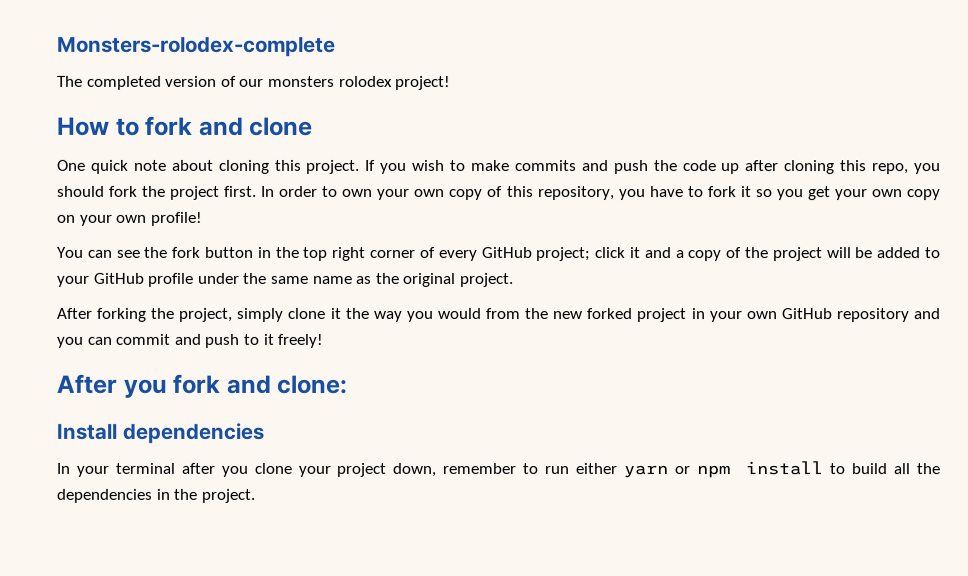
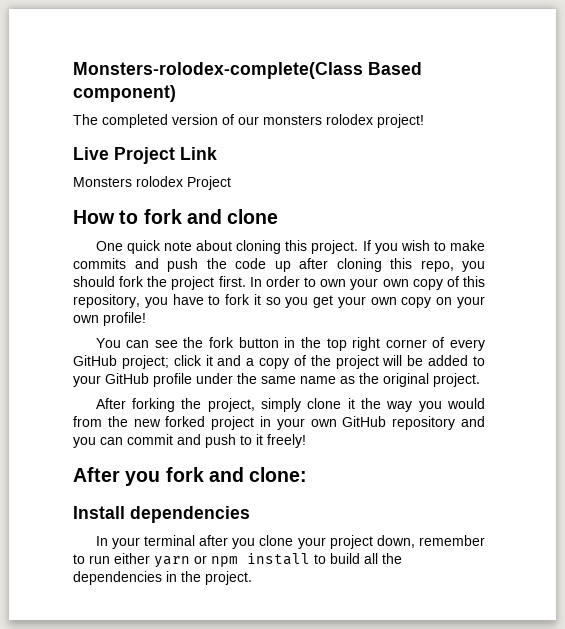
- Monsters-rolodex-complete
+ Monsters-rolodex-complete(Class Based component)
+ Live Project Link
+ Monsters rolodex Project

